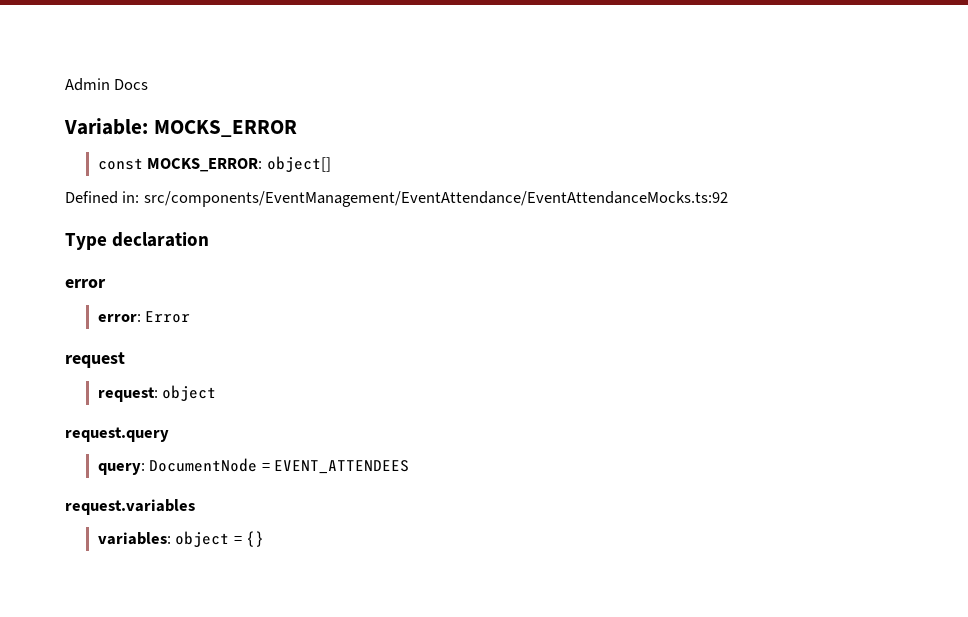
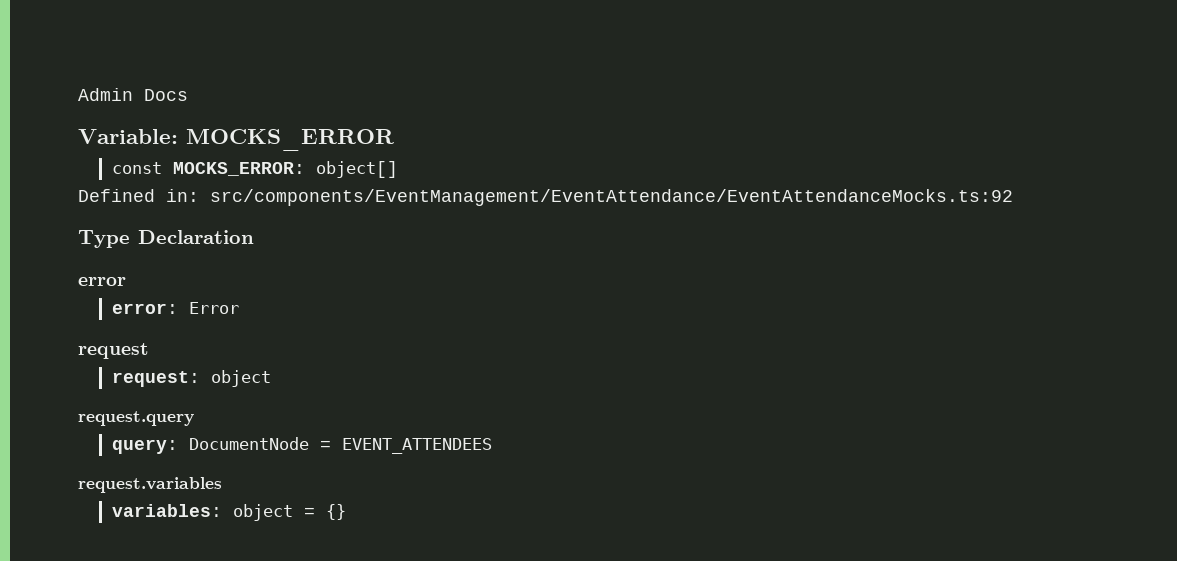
- Type declaration
+ Type Declaration

